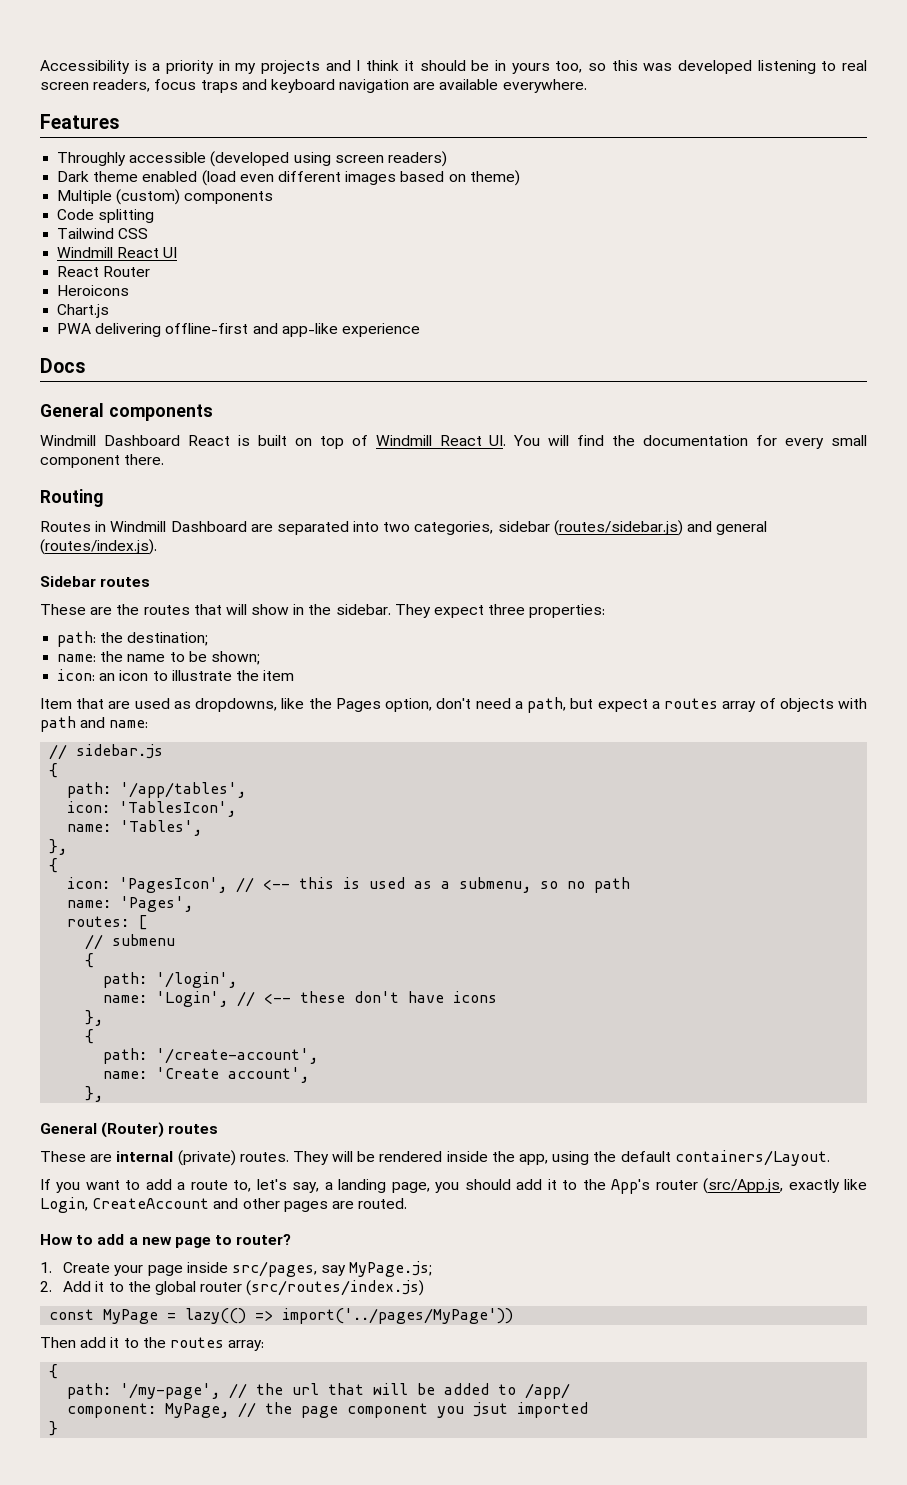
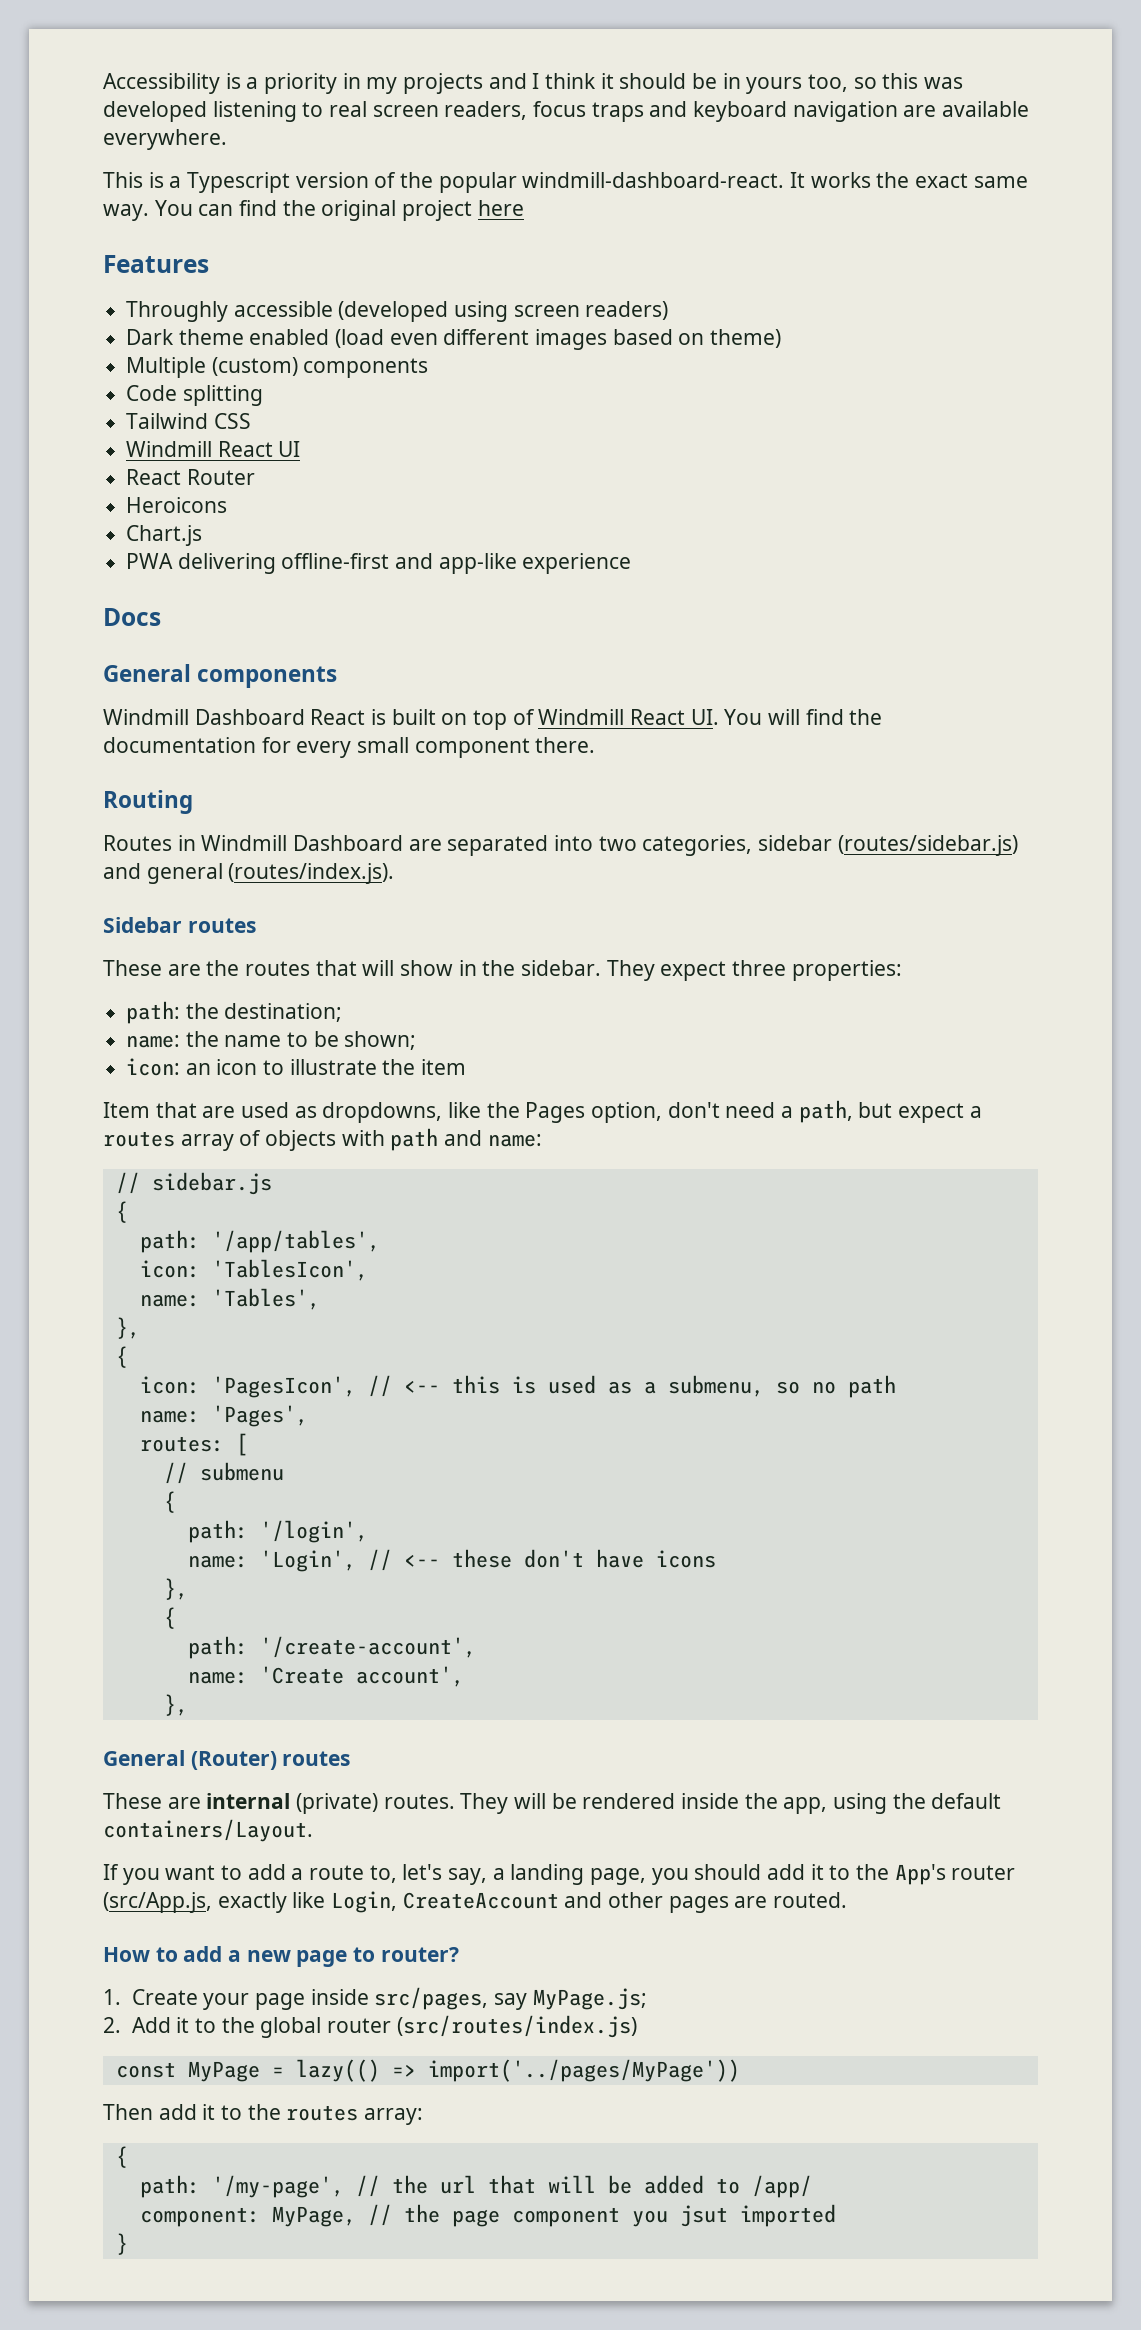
+ This is a Typescript version of the popular windmill-dashboard-react. It works the exact same way. You can find the original project here

